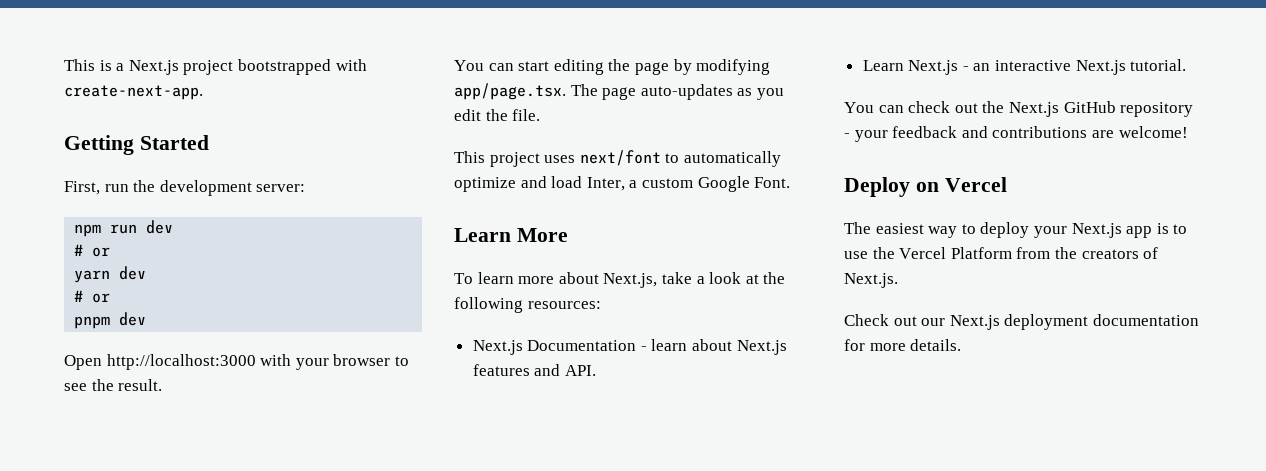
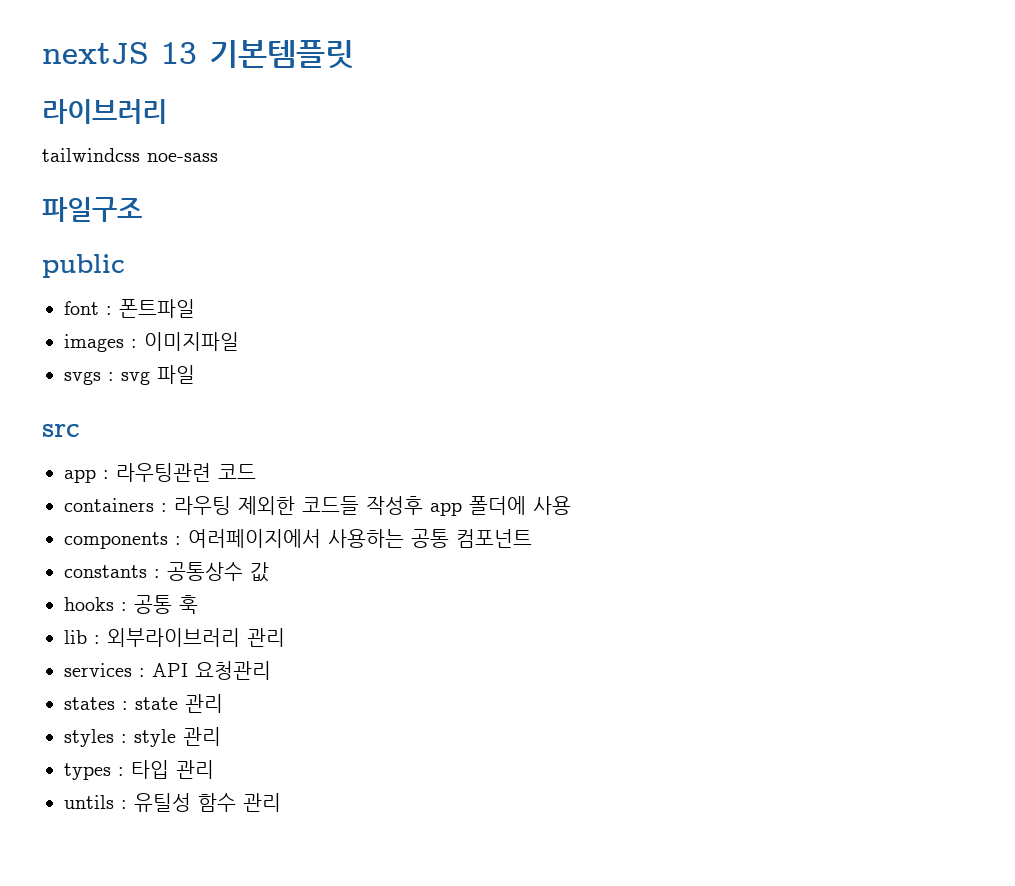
- This is a Next.js project bootstrapped with create-next-app.
- Getting Started
- First, run the development server:
- npm run dev
- # or
- yarn dev
- # or
- pnpm dev
- Open http://localhost:3000 with your browser to see the result.
- You can start editing the page by modifying app/page.tsx. The page auto-updates as you edit the file.
- This project uses next/font to automatically optimize and load Inter, a custom Google Font.
- Learn More
- To learn more about Next.js, take a look at the following resources:
- Next.js Documentation - learn about Next.js features and API.
- Learn Next.js - an interactive Next.js tutorial.
- You can check out the Next.js GitHub repository - your feedback and contributions are welcome!
- Deploy on Vercel
- The easiest way to deploy your Next.js app is to use the Vercel Platform from the creators of Next.js.
- Check out our Next.js deployment documentation for more details.
+ nextJS 13 기본템플릿
+ 라이브러리
+ tailwindcss noe-sass
+ 파일구조
+ public
+ font : 폰트파일
+ images : 이미지파일
+ svgs : svg 파일
+ src
+ app : 라우팅관련 코드
+ containers : 라우팅 제외한 코드들 작성후 app 폴더에 사용
+ components : 여러페이지에서 사용하는 공통 컴포넌트
+ constants : 공통상수 값
+ hooks : 공통 훅
+ lib : 외부라이브러리 관리
+ services : API 요청관리
+ states : state 관리
+ styles : style 관리
+ types : 타입 관리
+ untils : 유틸성 함수 관리

